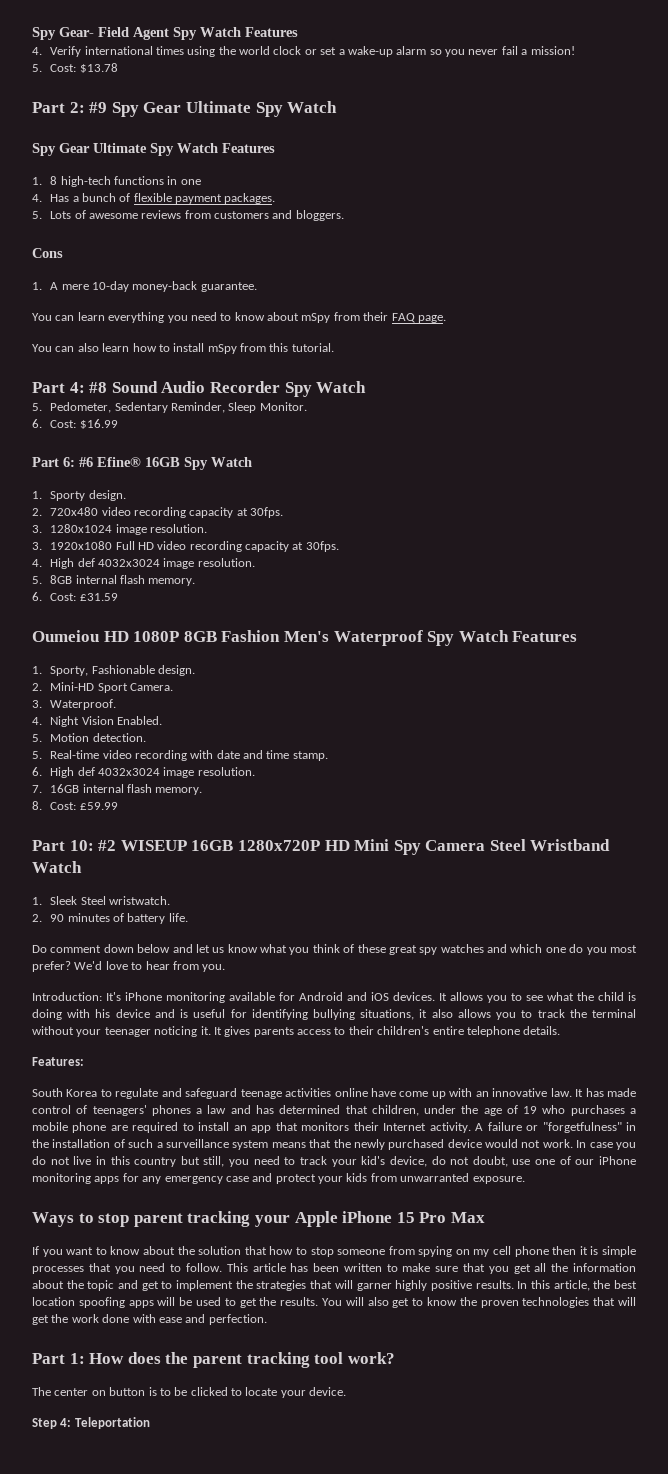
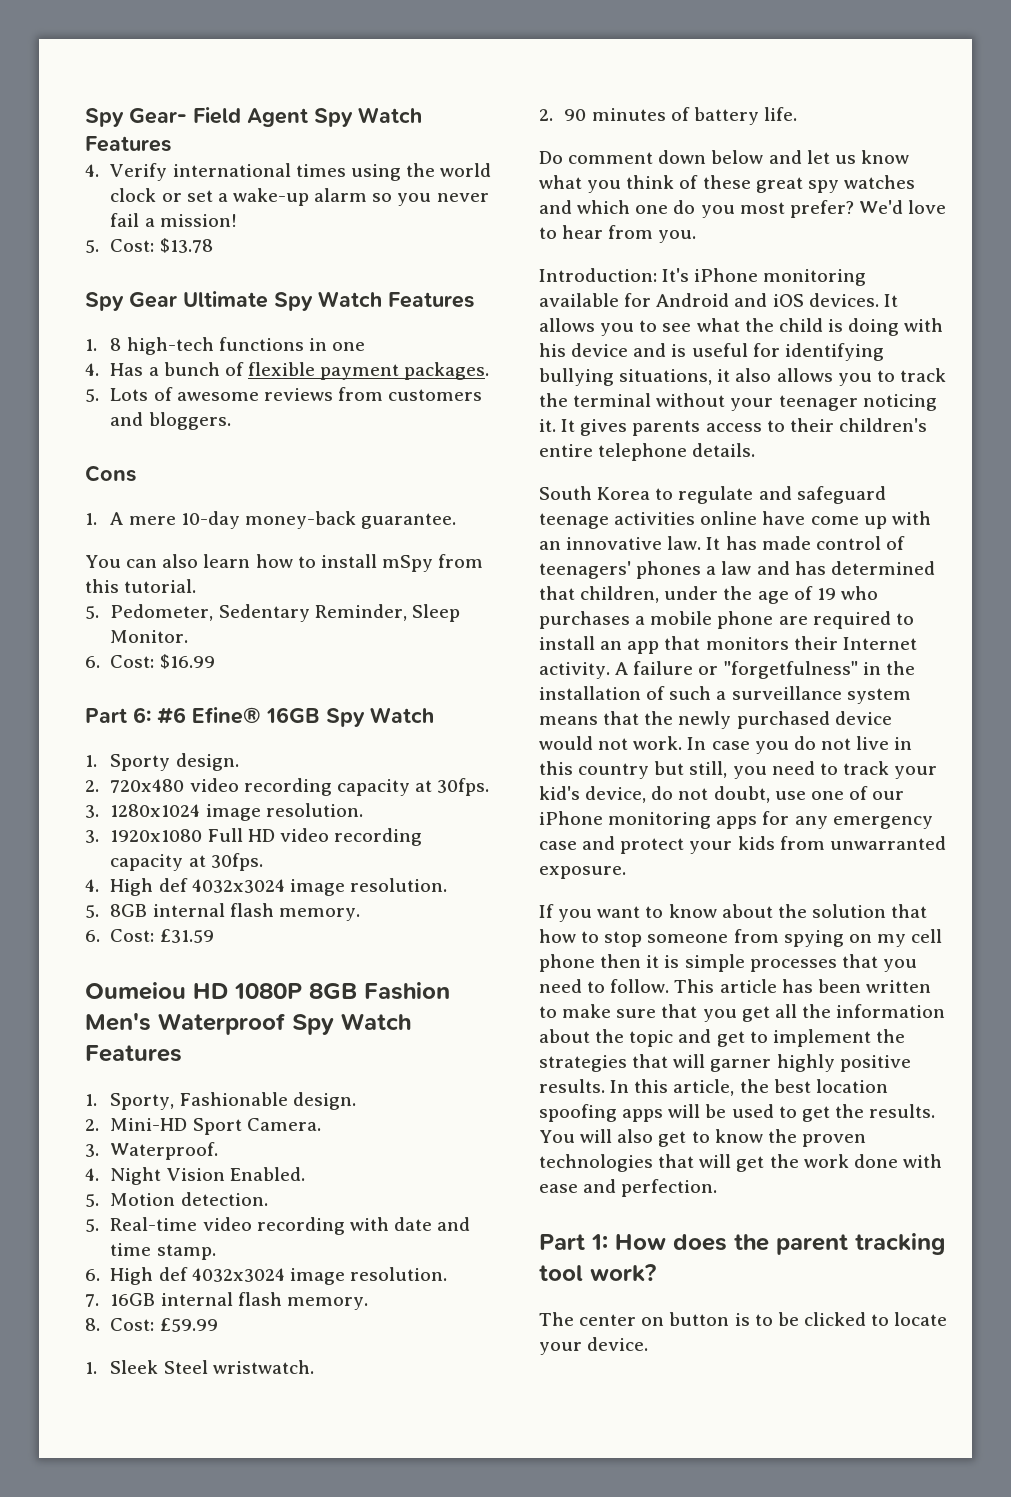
- Part 2: #9 Spy Gear Ultimate Spy Watch
- You can learn everything you need to know about mSpy from their FAQ page.
- Part 4: #8 Sound Audio Recorder Spy Watch
- Part 10: #2 WISEUP 16GB 1280x720P HD Mini Spy Camera Steel Wristband Watch
- Features:
- Ways to stop parent tracking your Apple iPhone 15 Pro Max
- Step 4: Teleportation

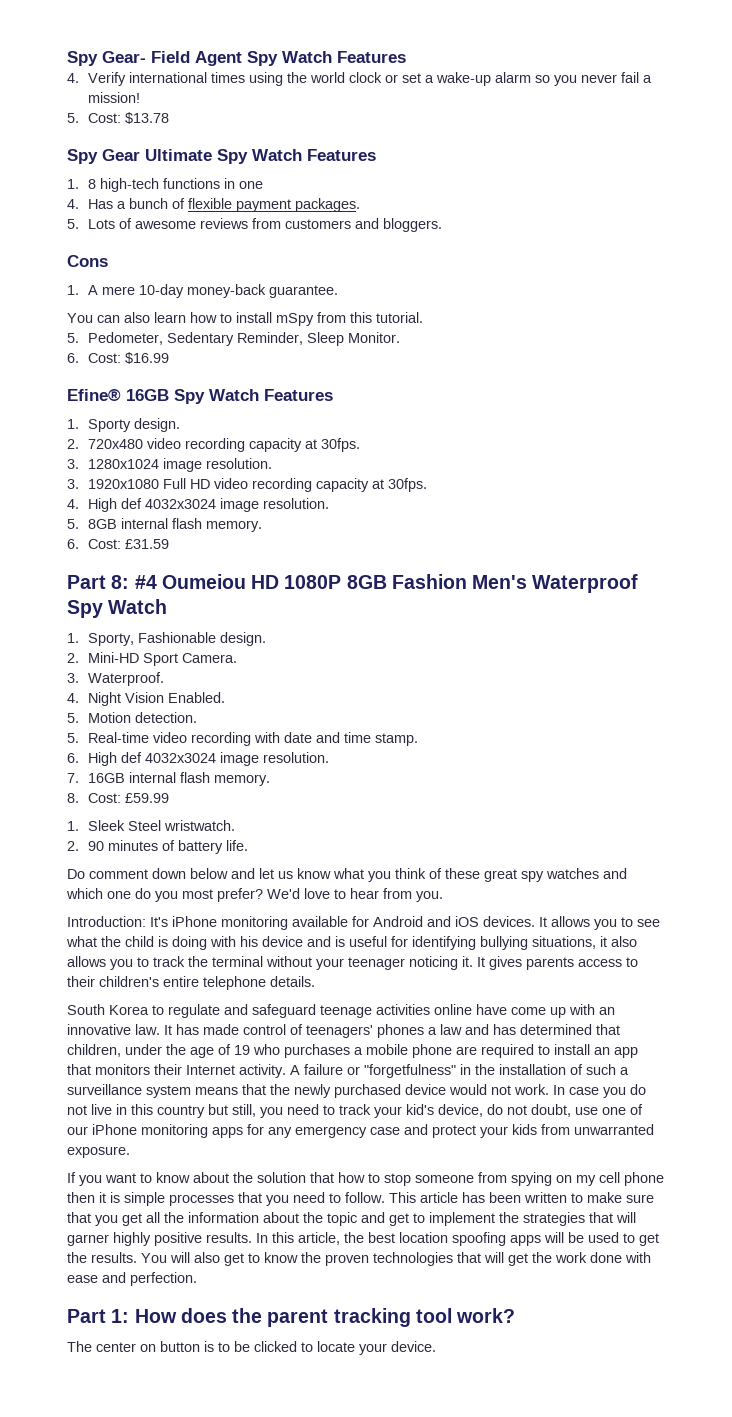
- Part 6: #6 Efine® 16GB Spy Watch
+ Efine® 16GB Spy Watch Features
- Oumeiou HD 1080P 8GB Fashion Men's Waterproof Spy Watch Features
+ Part 8: #4 Oumeiou HD 1080P 8GB Fashion Men's Waterproof Spy Watch

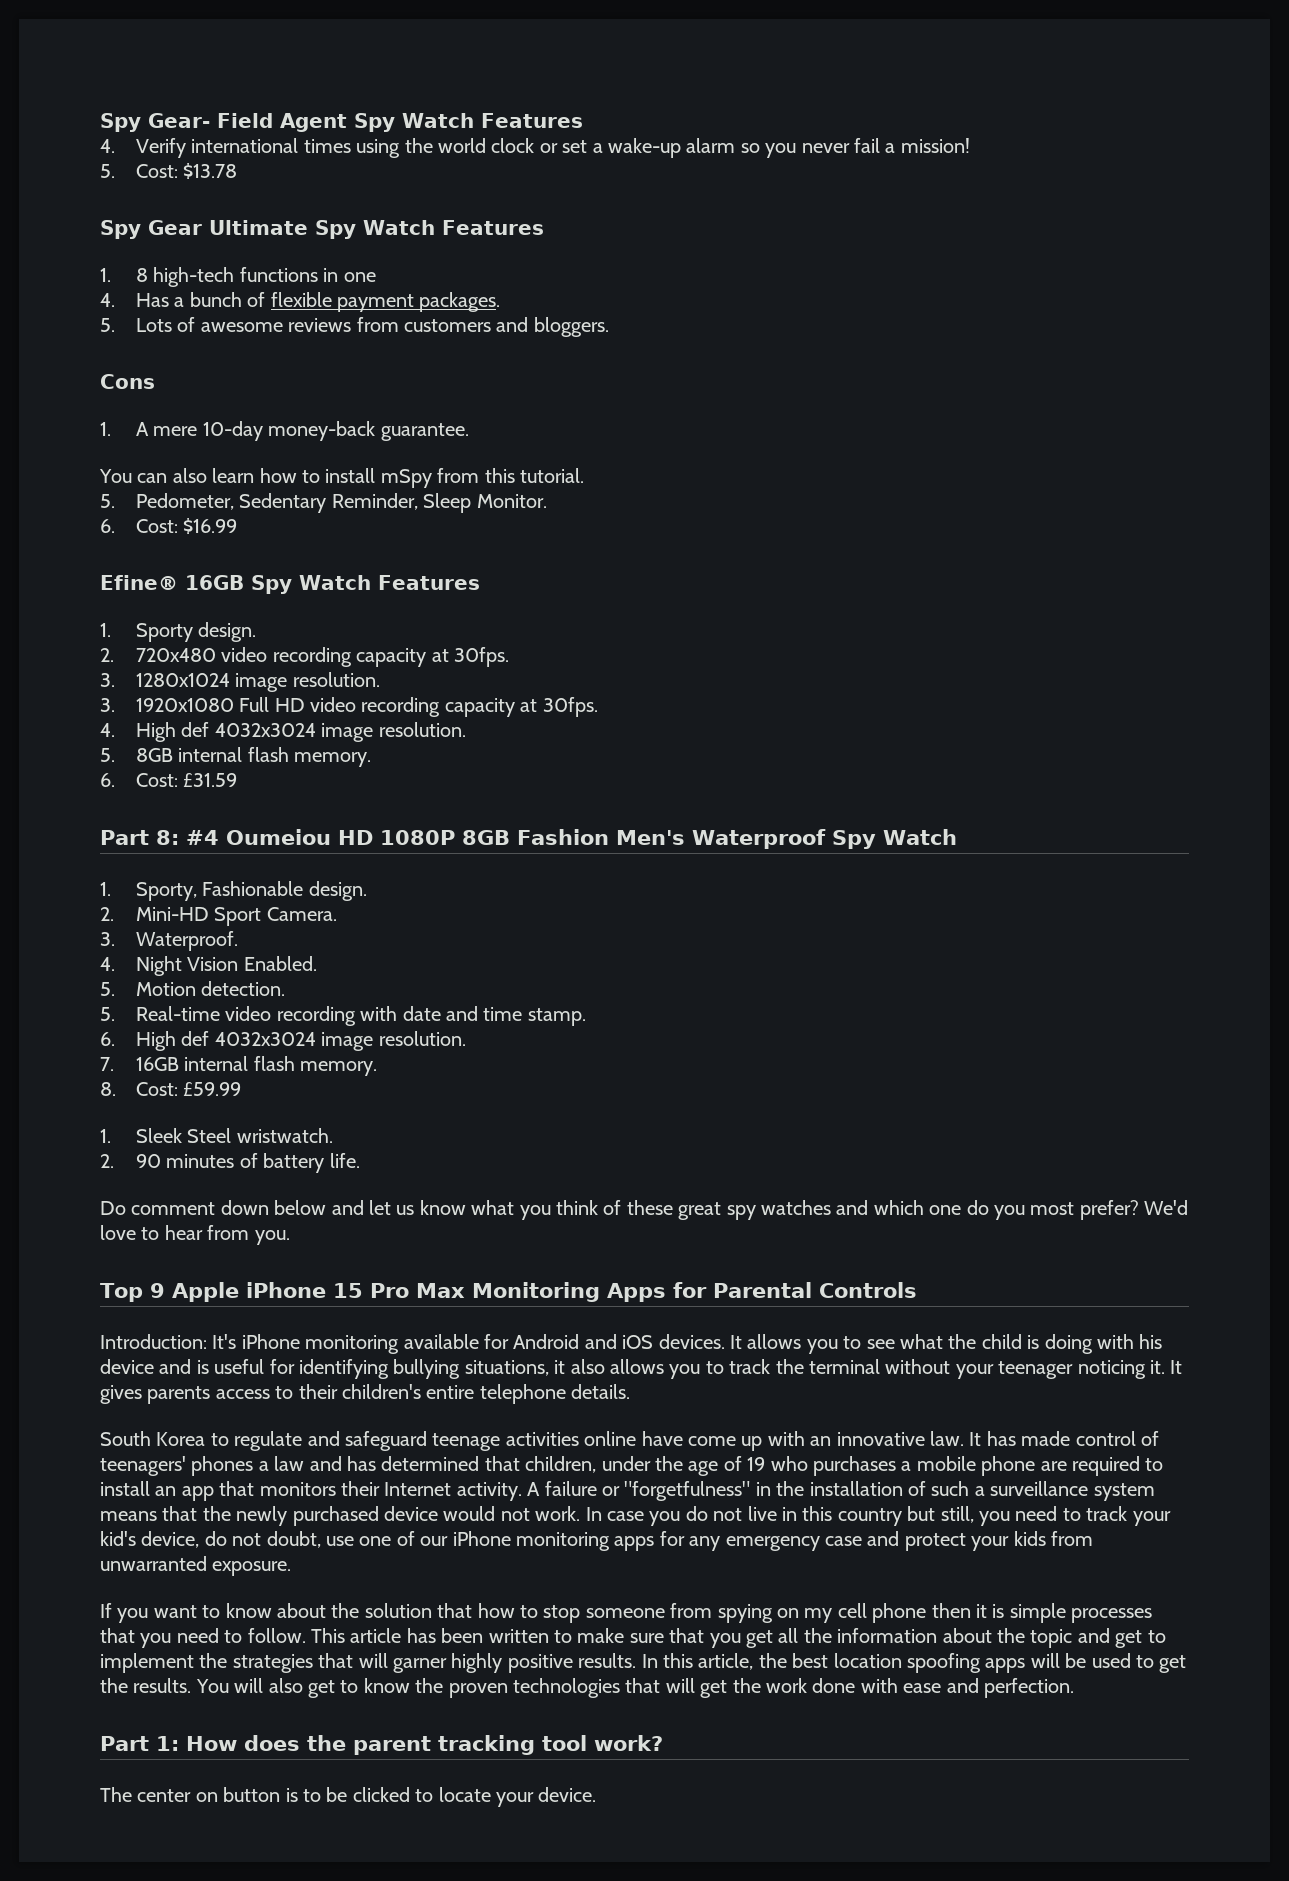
+ Top 9 Apple iPhone 15 Pro Max Monitoring Apps for Parental Controls

